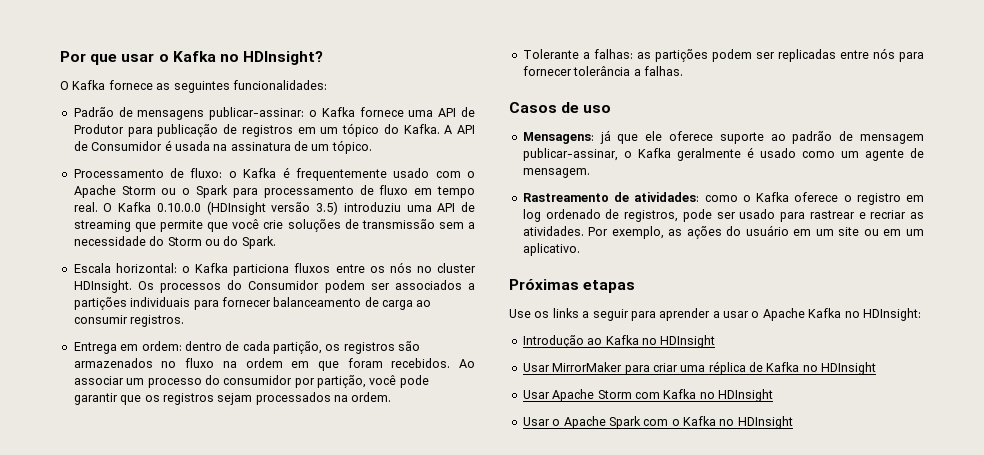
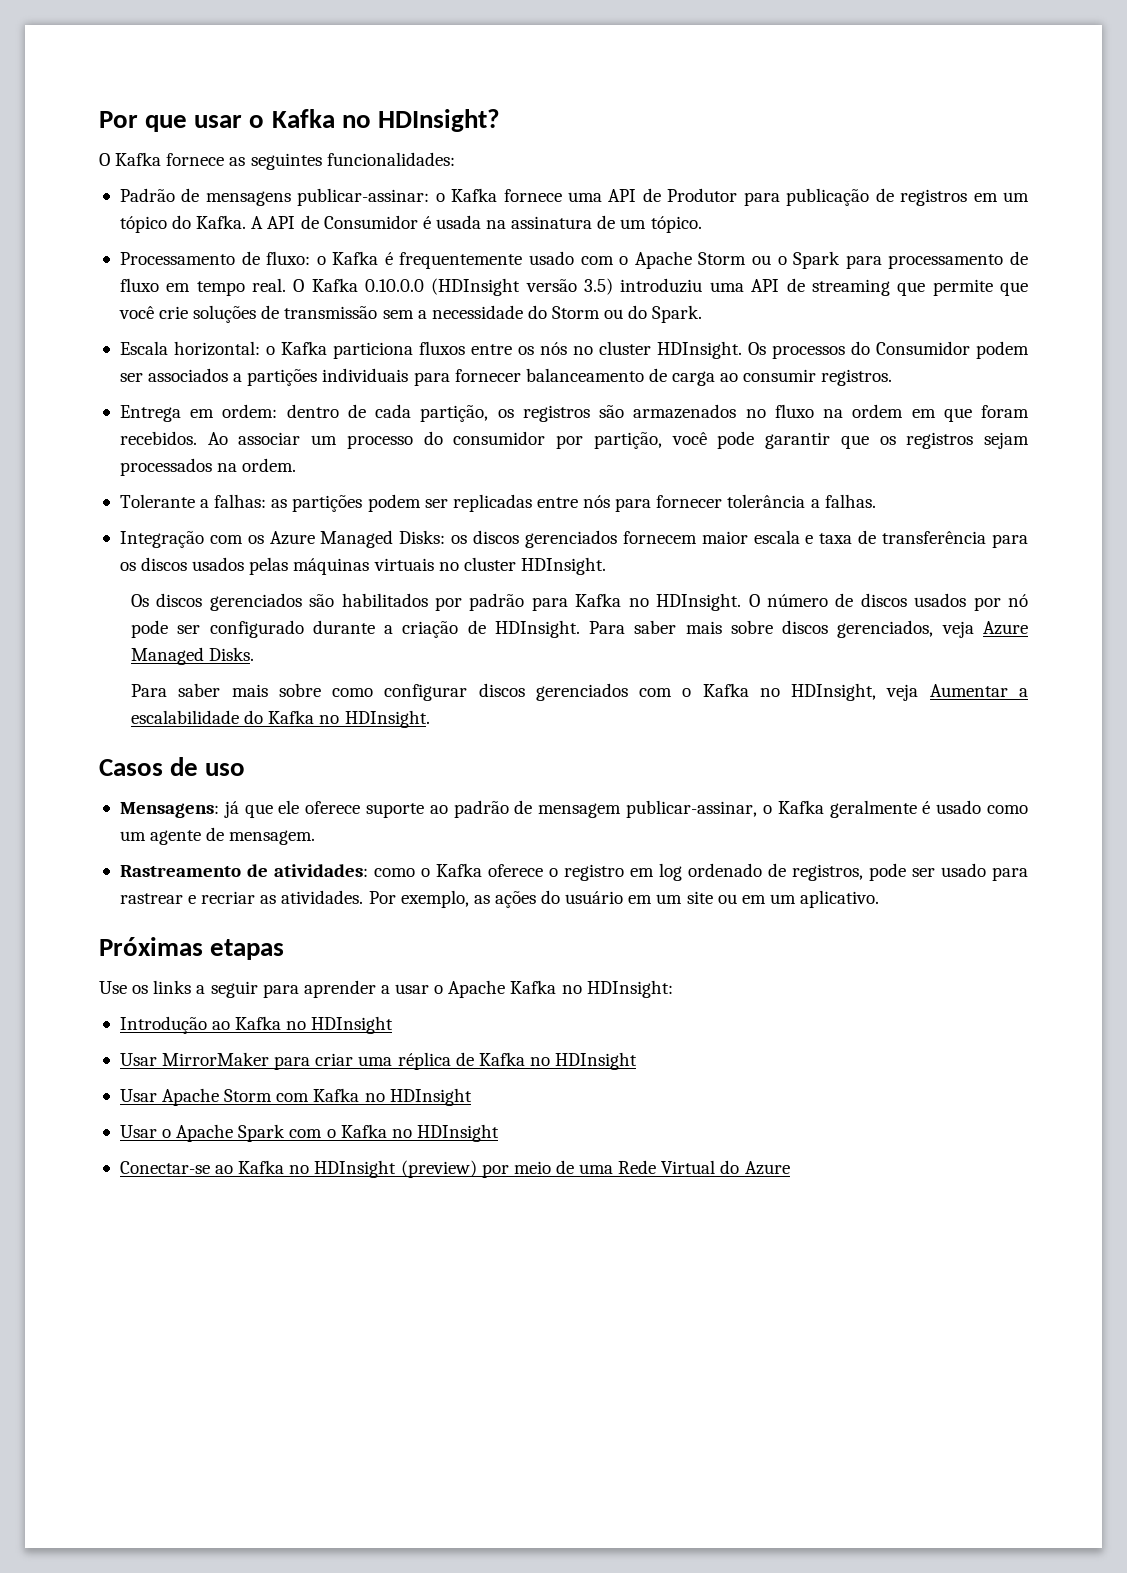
+ Integração com os Azure Managed Disks: os discos gerenciados fornecem maior escala e taxa de transferência para os discos usados pelas máquinas virtuais no cluster HDInsight.
+ Os discos gerenciados são habilitados por padrão para Kafka no HDInsight. O número de discos usados por nó pode ser configurado durante a criação de HDInsight. Para saber mais sobre discos gerenciados, veja Azure Managed Disks.
+ Para saber mais sobre como configurar discos gerenciados com o Kafka no HDInsight, veja Aumentar a escalabilidade do Kafka no HDInsight.
+ Conectar-se ao Kafka no HDInsight (preview) por meio de uma Rede Virtual do Azure

